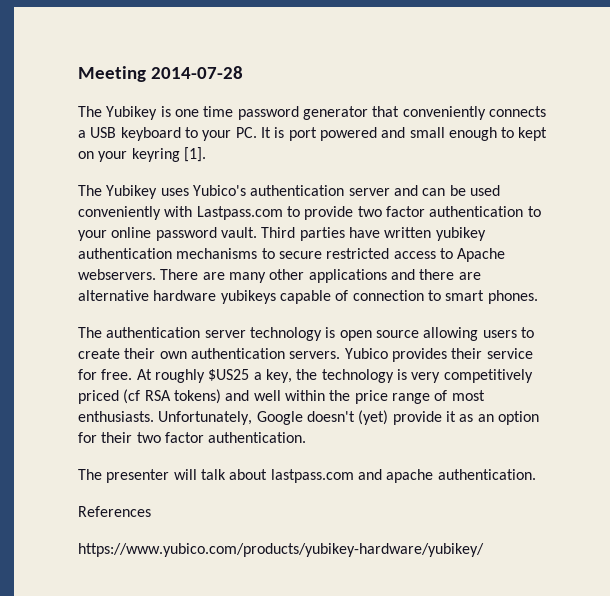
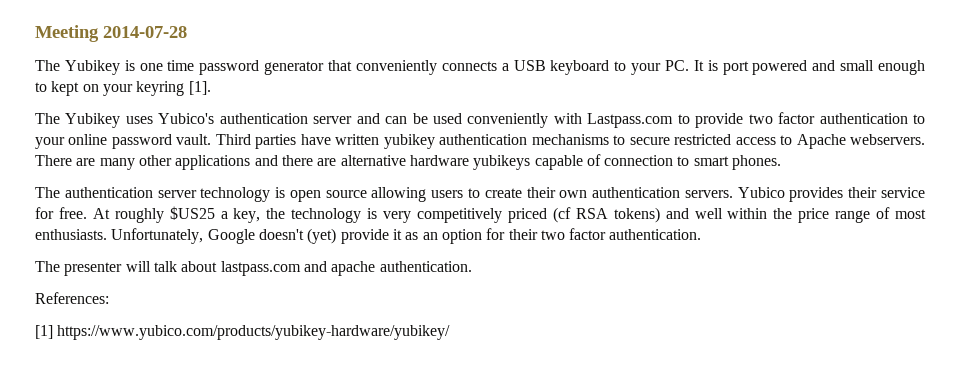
- References
- https://www.yubico.com/products/yubikey-hardware/yubikey/
+ References:
+ [1] https://www.yubico.com/products/yubikey-hardware/yubikey/

